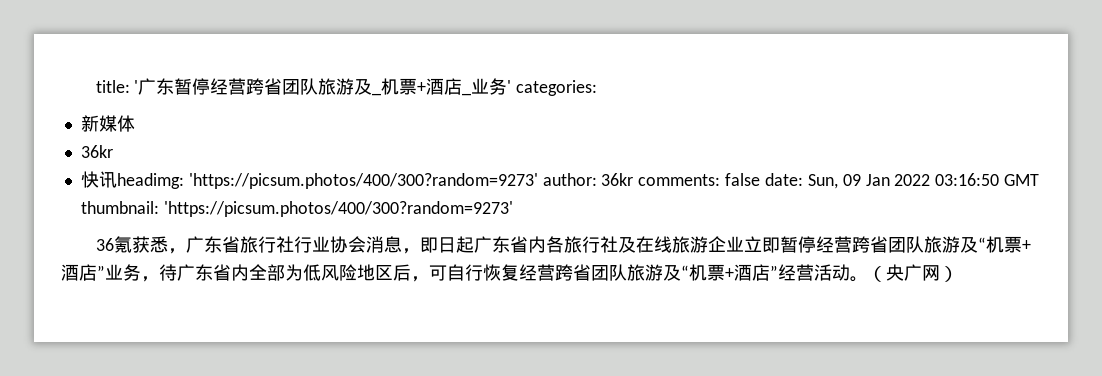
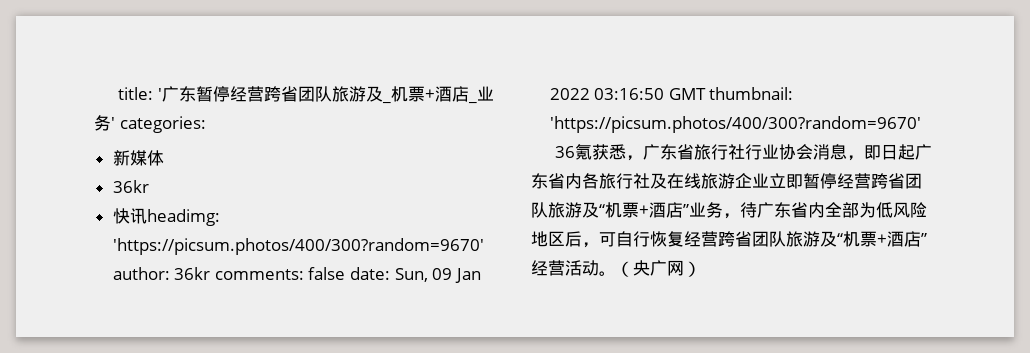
- 快讯headimg: 'https://picsum.photos/400/300?random=9273' author: 36kr comments: false date: Sun, 09 Jan 2022 03:16:50 GMT thumbnail: 'https://picsum.photos/400/300?random=9273'
+ 快讯headimg: 'https://picsum.photos/400/300?random=9670' author: 36kr comments: false date: Sun, 09 Jan 2022 03:16:50 GMT thumbnail: 'https://picsum.photos/400/300?random=9670'

